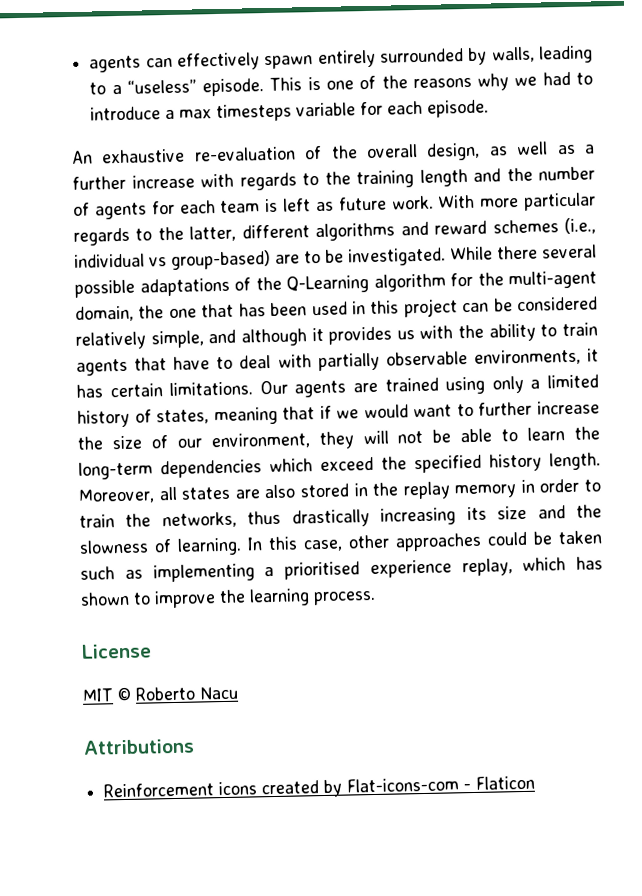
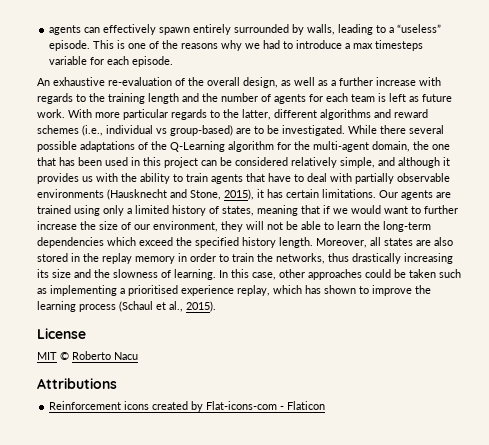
- While there several possible adaptations of the Q-Learning algorithm for the multi-agent domain, the one that has been used in this project can be considered relatively simple, and although it provides us with the ability to train agents that have to deal with partially observable environments, it has certain limitations.
+ While there several possible adaptations of the Q-Learning algorithm for the multi-agent domain, the one that has been used in this project can be considered relatively simple, and although it provides us with the ability to train agents that have to deal with partially observable environments (Hausknecht and Stone, 2015), it has certain limitations.
- In this case, other approaches could be taken such as implementing a prioritised experience replay, which has shown to improve the learning process.
+ In this case, other approaches could be taken such as implementing a prioritised experience replay, which has shown to improve the learning process (Schaul et al., 2015).

